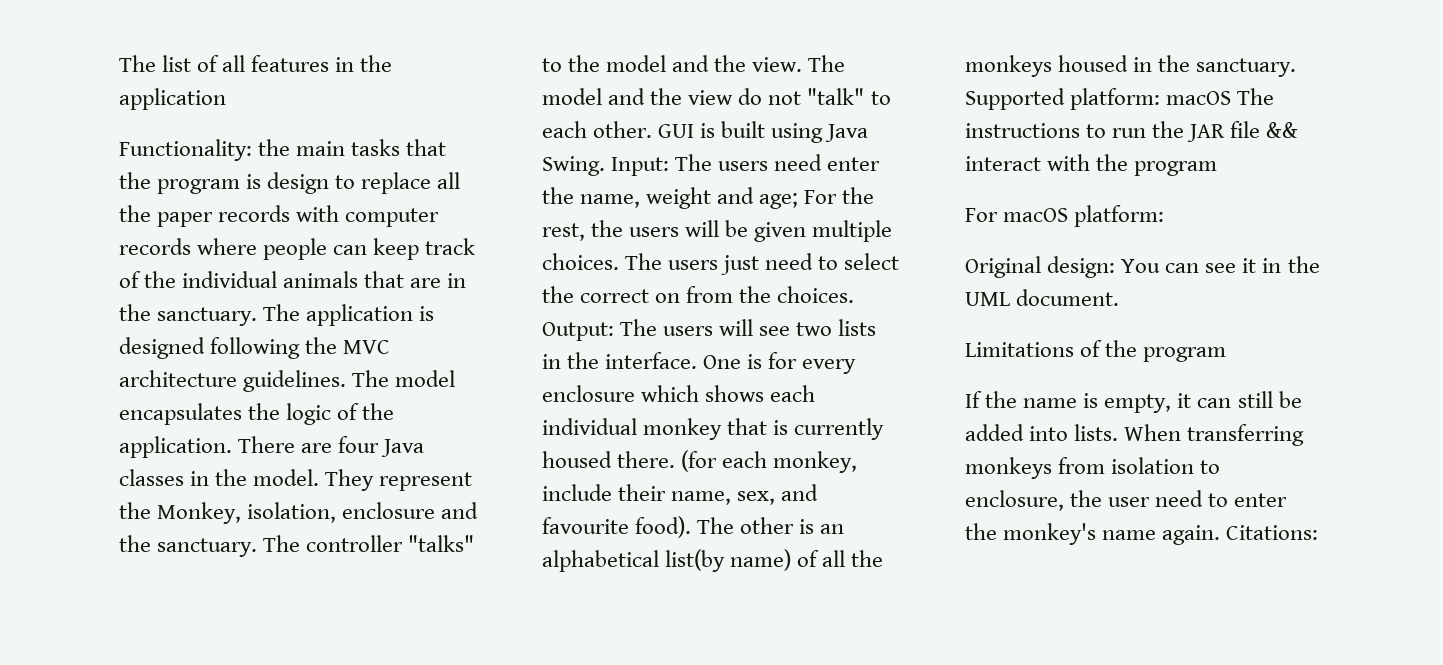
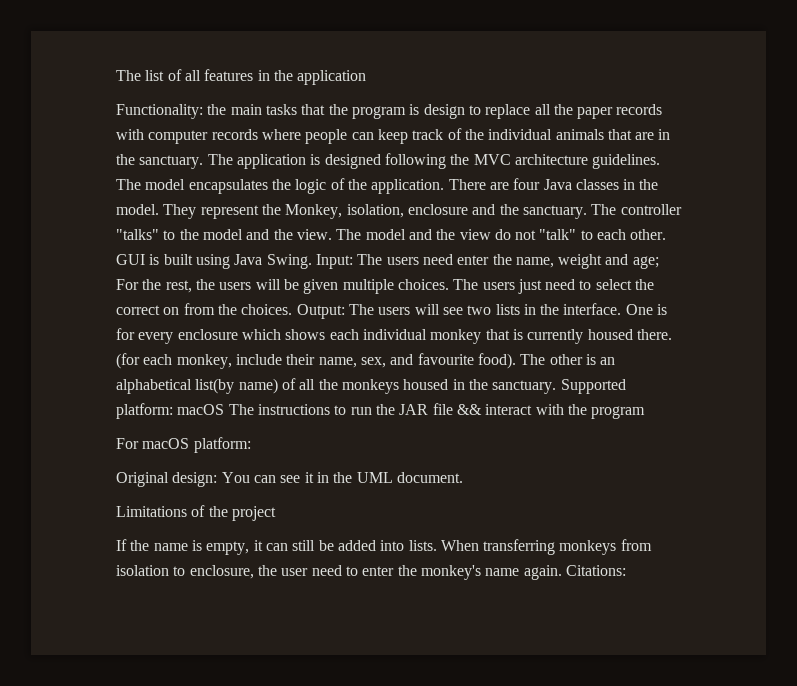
- Limitations of the program
+ Limitations of the project

